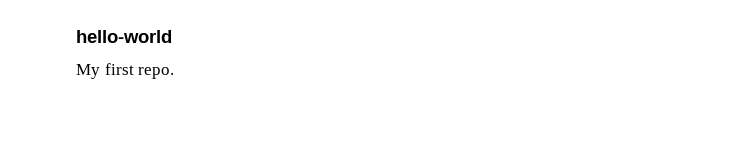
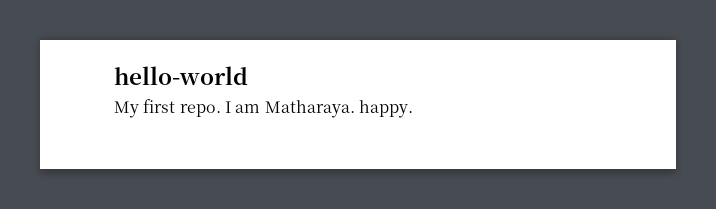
+ I am Matharaya. happy.

